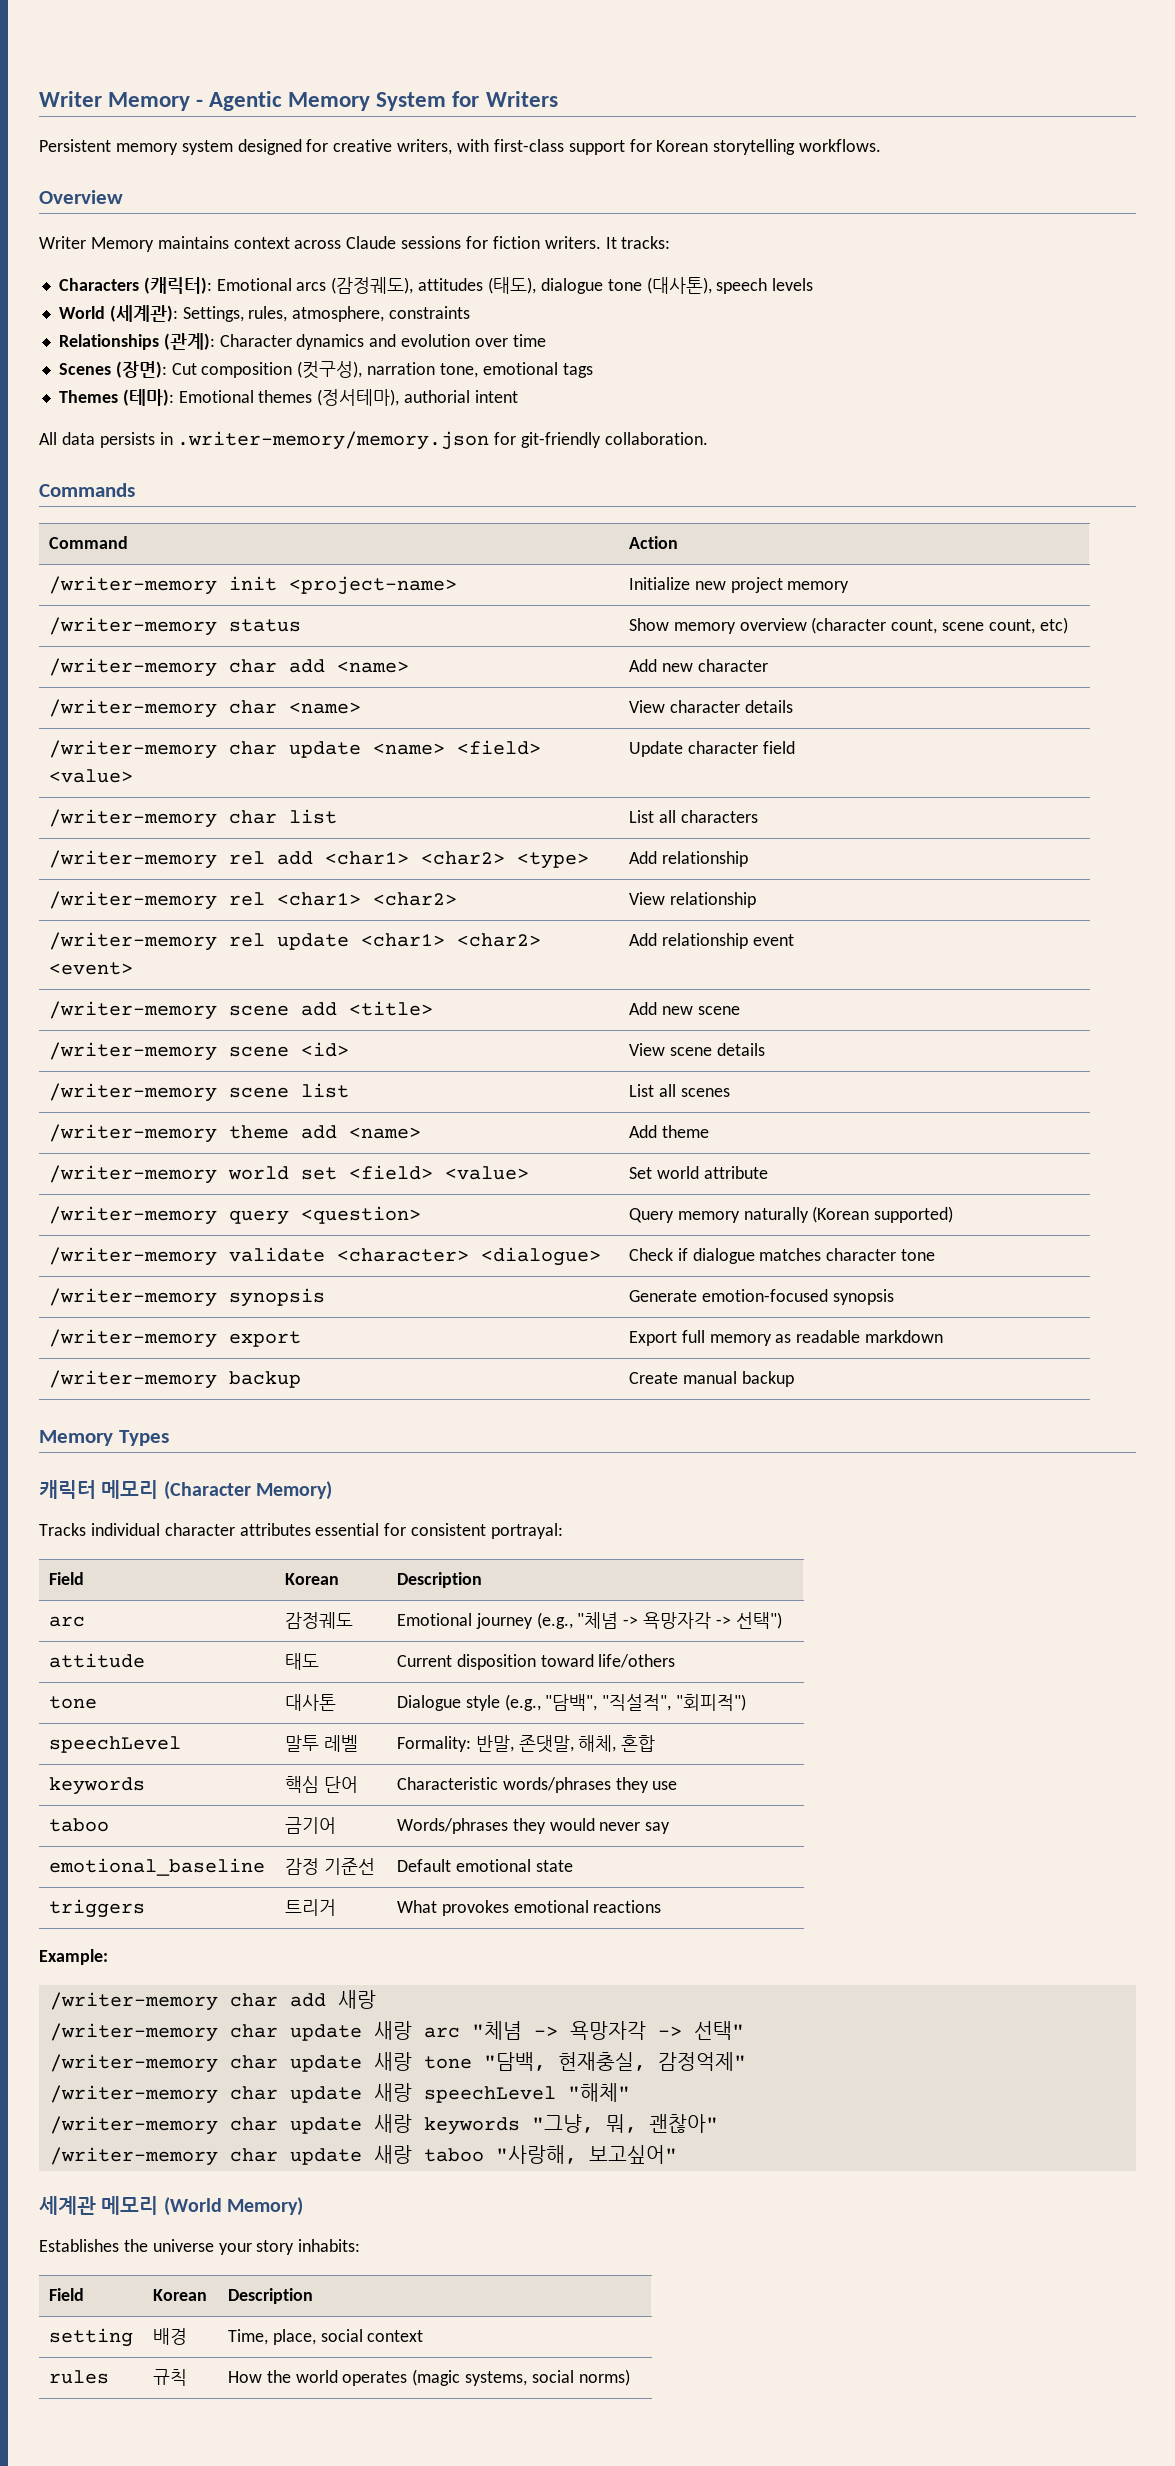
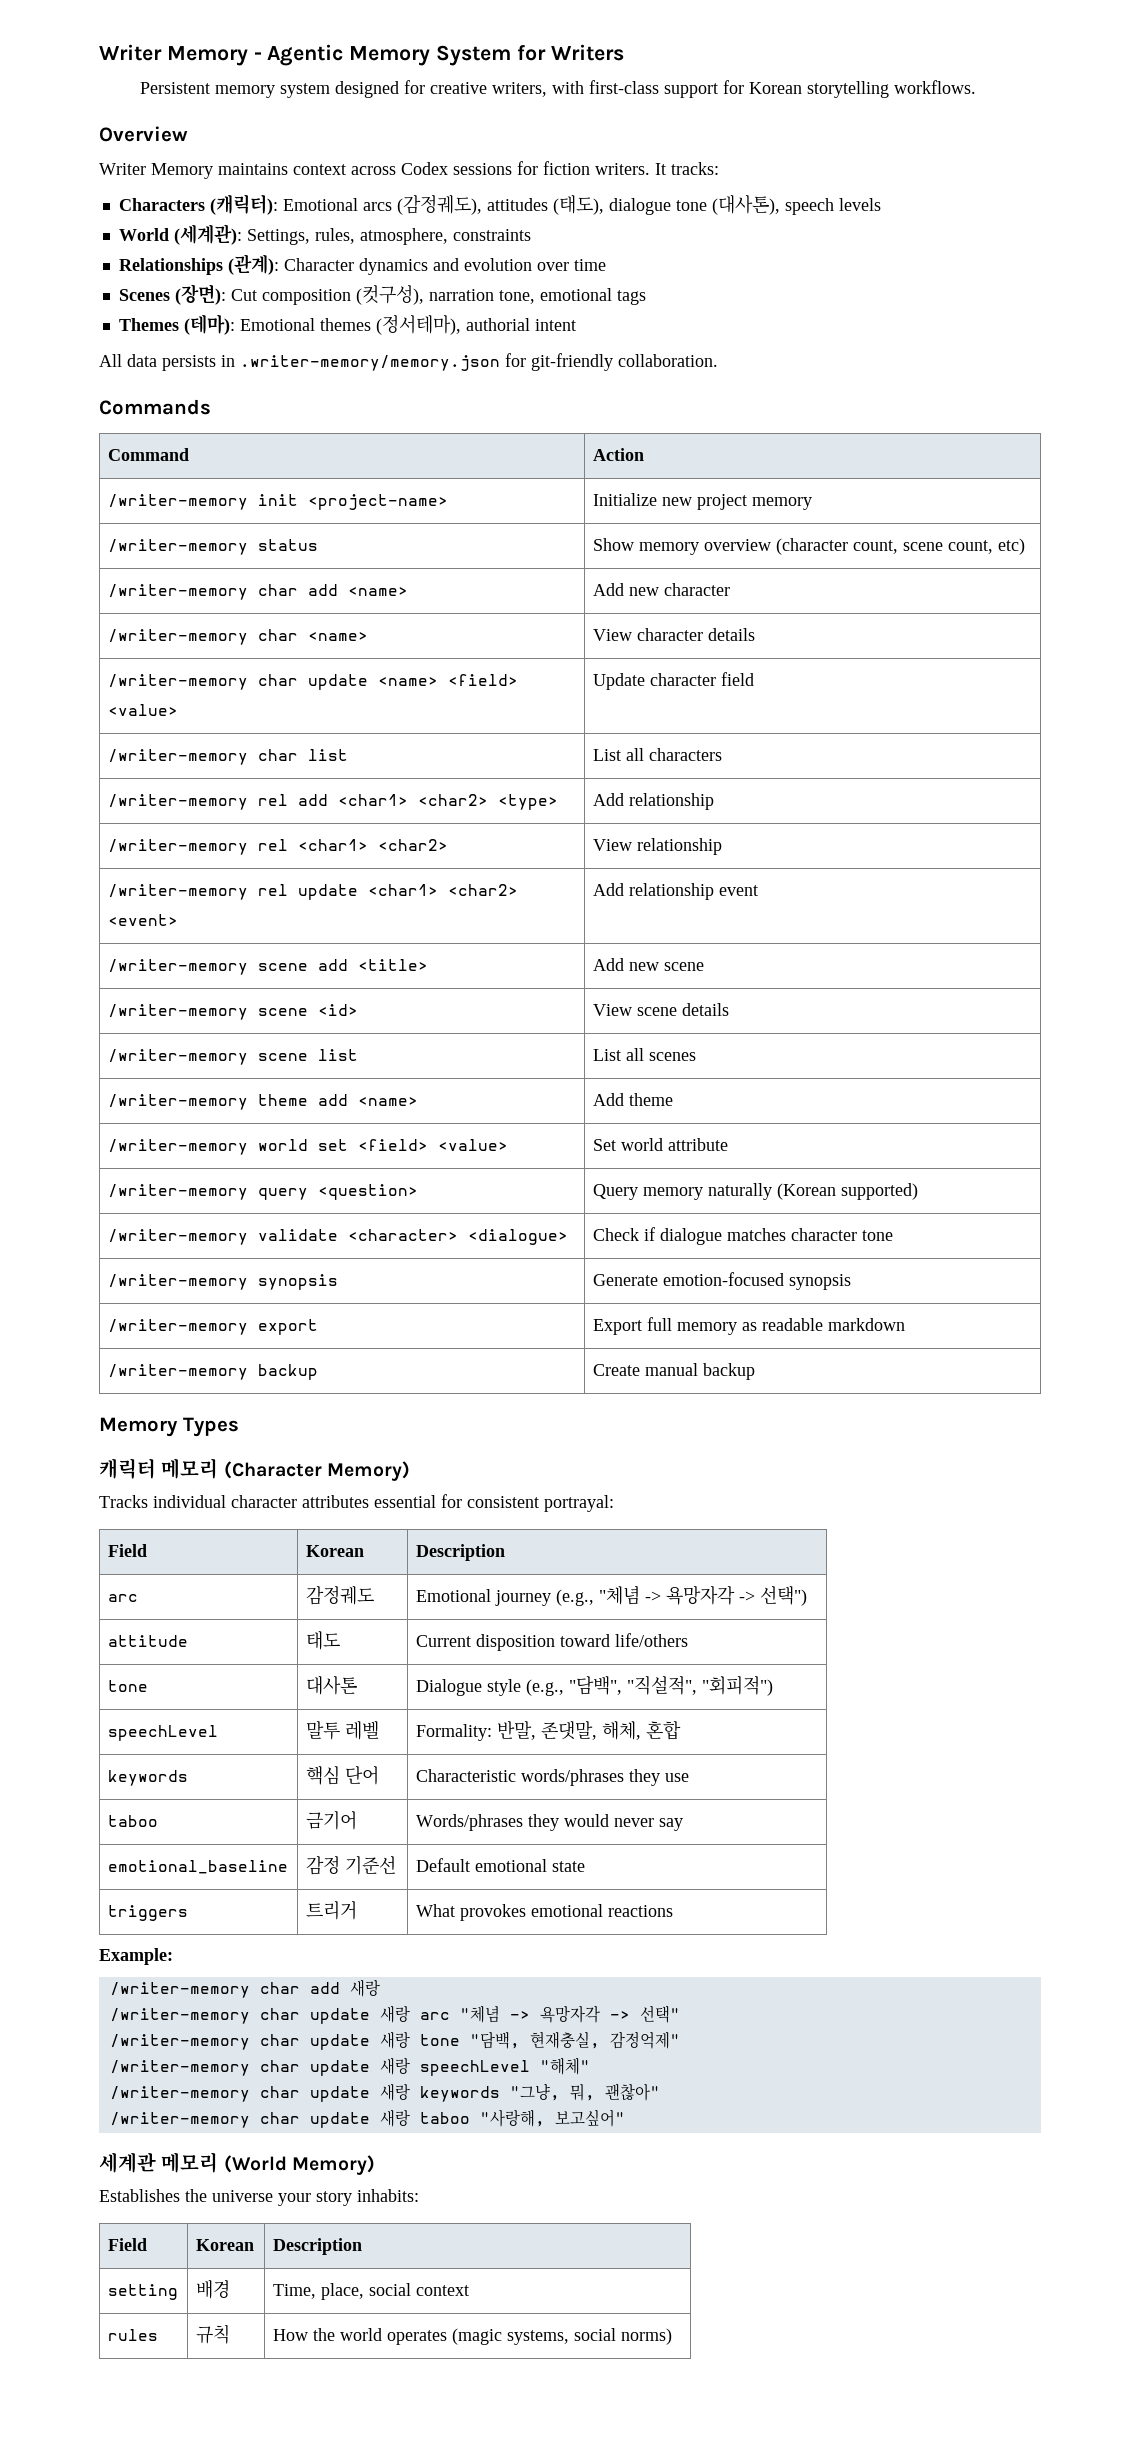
- Writer Memory maintains context across Claude sessions for fiction writers.
+ Writer Memory maintains context across Codex sessions for fiction writers.

